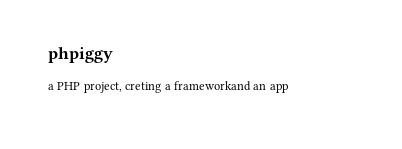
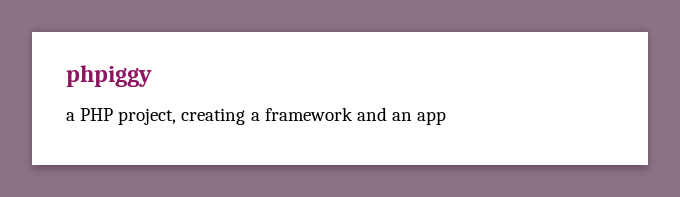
- a PHP project, creting a frameworkand an app
+ a PHP project, creating a framework and an app

